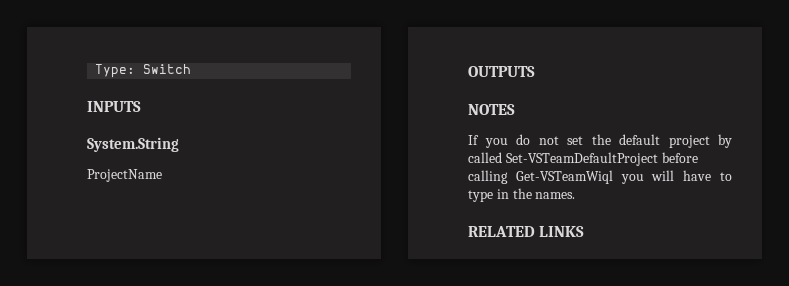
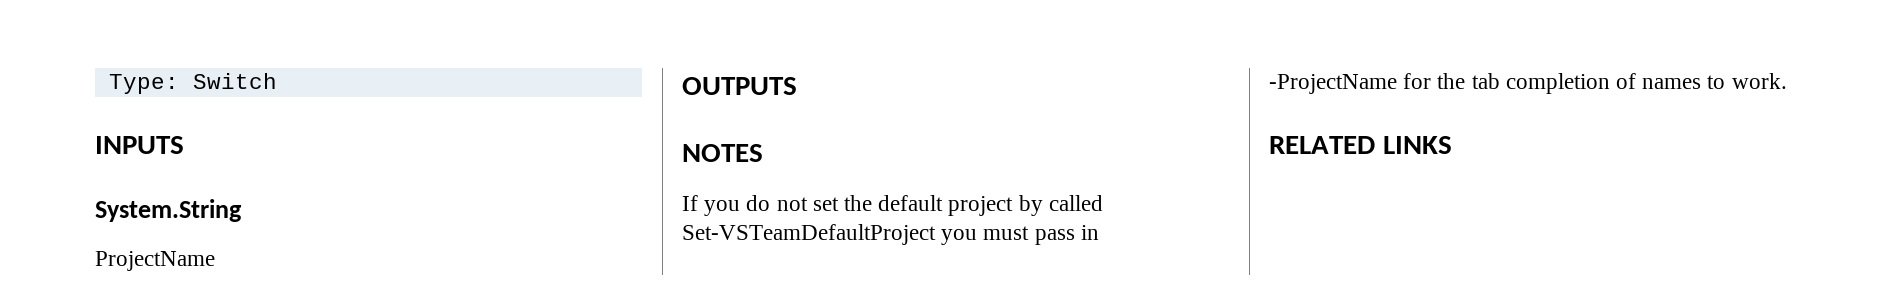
- If you do not set the default project by called Set-VSTeamDefaultProject before calling Get-VSTeamWiql you will have to type in the names.
+ If you do not set the default project by called Set-VSTeamDefaultProject you must pass in -ProjectName for the tab completion of names to work.

